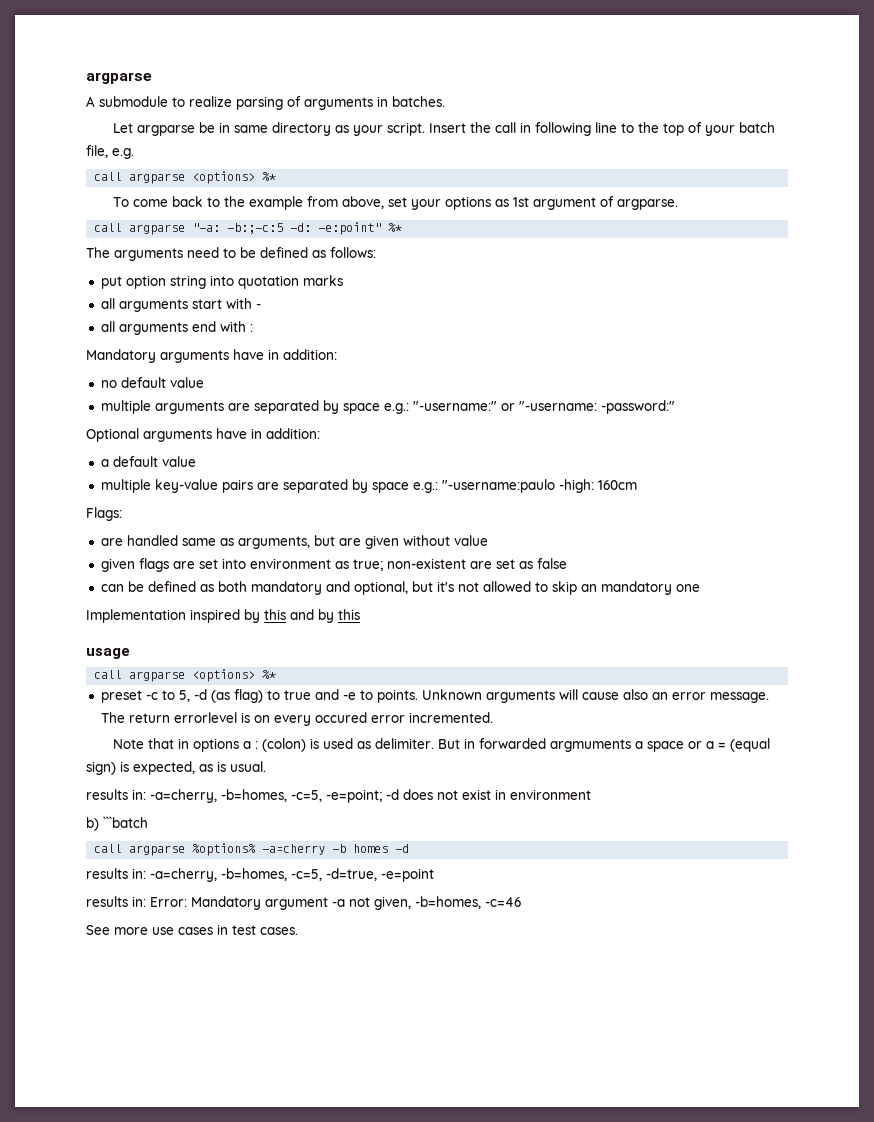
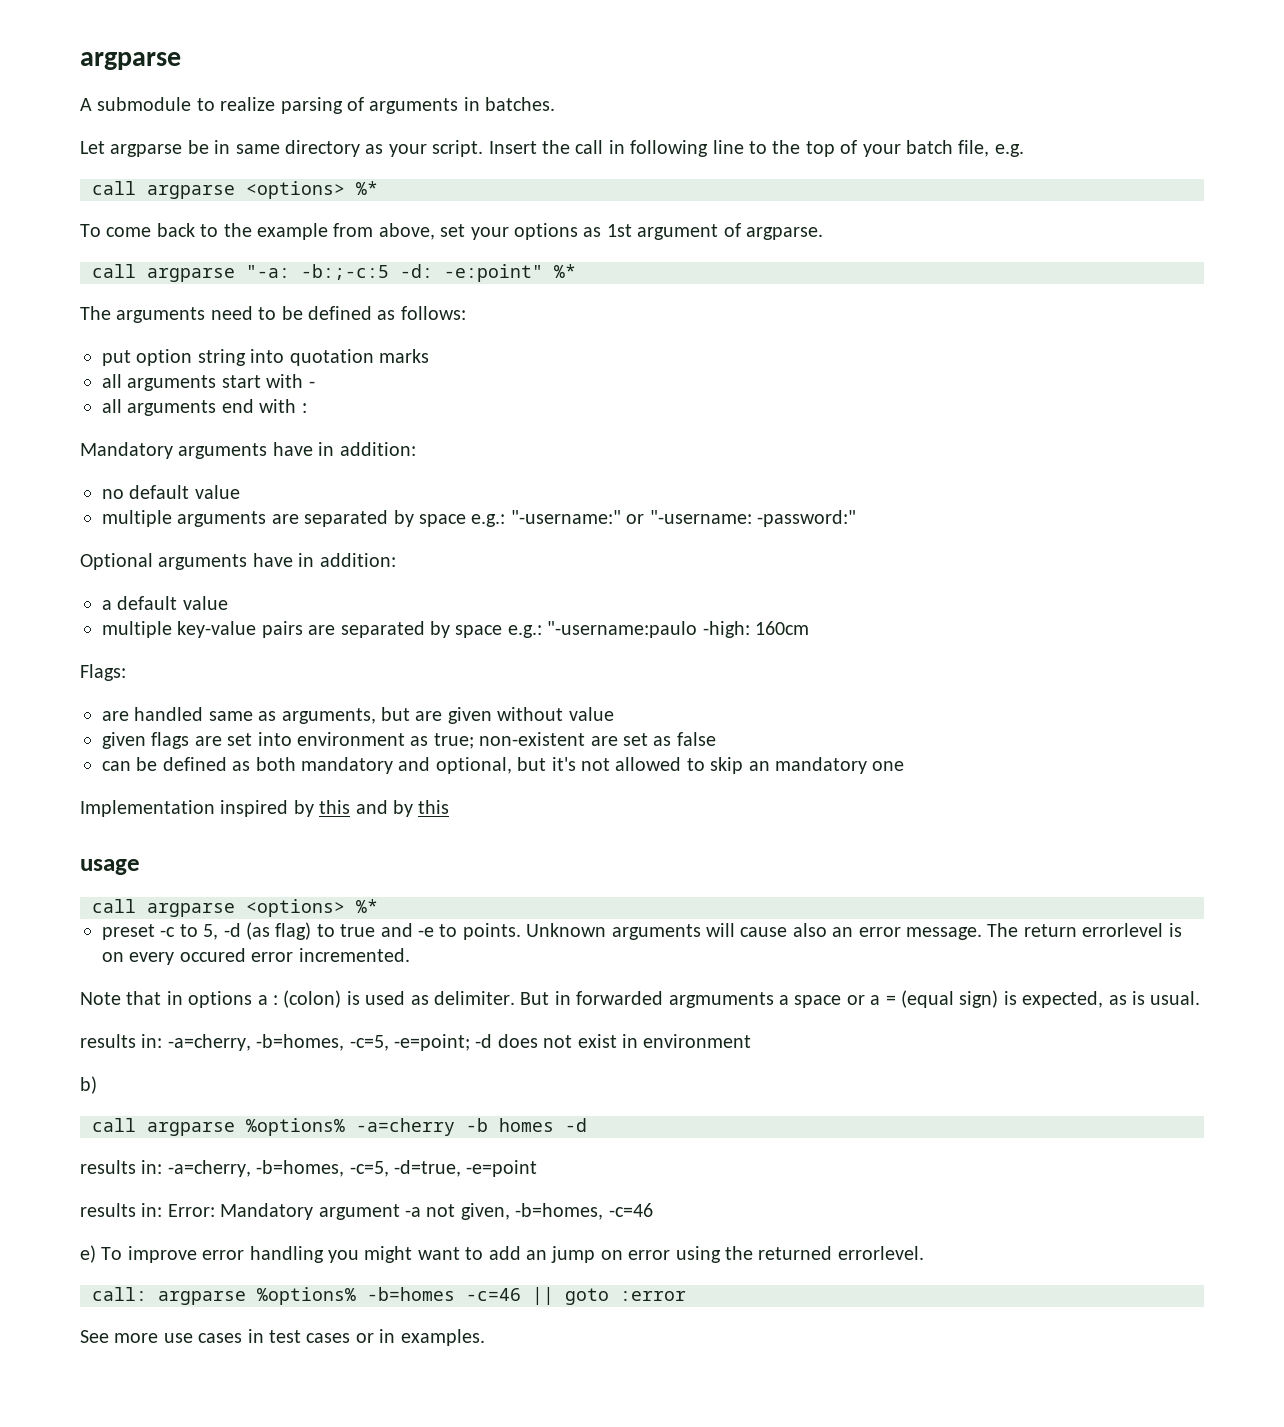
- b) ```batch
+ b)
+ e) To improve error handling you might want to add an jump on error using the returned errorlevel.
+ call: argparse %options% -b=homes -c=46 || goto :error
- See more use cases in test cases.
+ See more use cases in test cases or in examples.

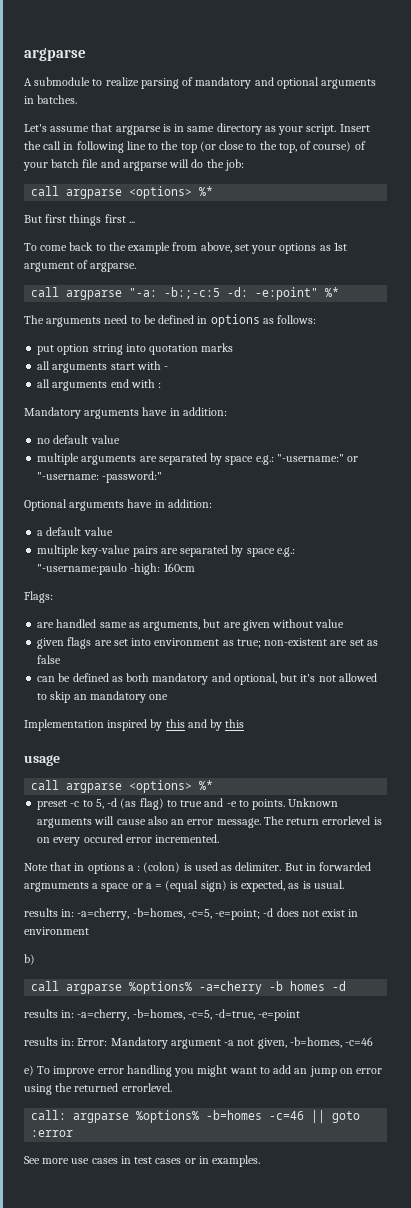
- A submodule to realize parsing of arguments in batches.
+ A submodule to realize parsing of mandatory and optional arguments in batches.
- Let argparse be in same directory as your script.
+ Let's assume that argparse is in same directory as your script.
- Insert the call in following line to the top of your batch file, e.g.
+ Insert the call in following line to the top (or close to the top, of course) of your batch file and argparse will do the job:
  call argparse <options> %*
+ But first things first ...
- The arguments need to be defined as follows:
+ The arguments need to be defined in options as follows:

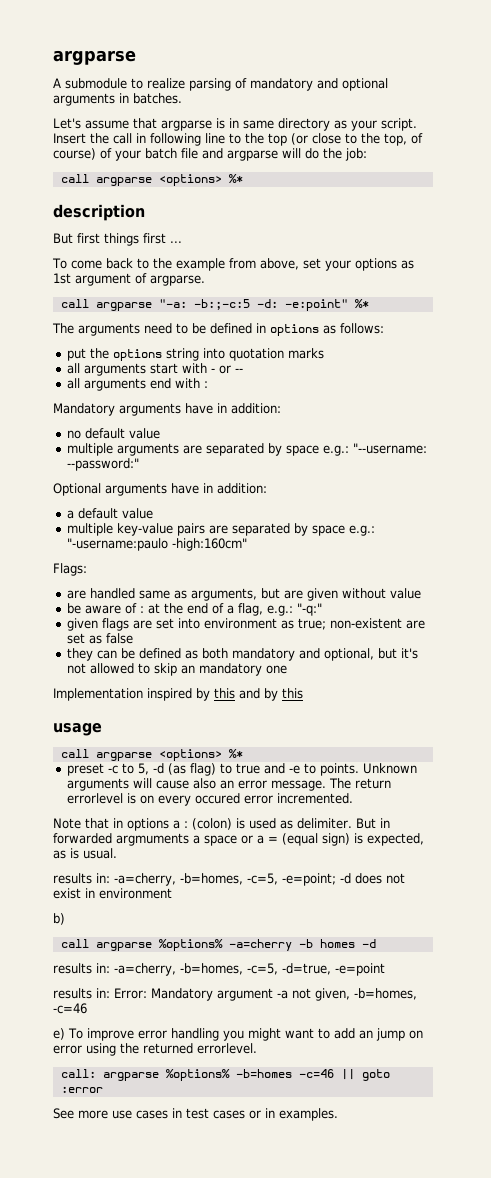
+ description
- put option string into quotation marks
+ put the options string into quotation marks
- all arguments start with -
+ all arguments start with - or --
- multiple arguments are separated by space e.g.: "-username:" or "-username: -password:"
+ multiple arguments are separated by space e.g.: "--username: --password:"
- multiple key-value pairs are separated by space e.g.: "-username:paulo -high: 160cm
+ multiple key-value pairs are separated by space e.g.: "-username:paulo -high:160cm"
+ be aware of : at the end of a flag, e.g.: "-q:"
- can be defined as both mandatory and optional, but it's not allowed to skip an mandatory one
+ they can be defined as both mandatory and optional, but it's not allowed to skip an mandatory one

